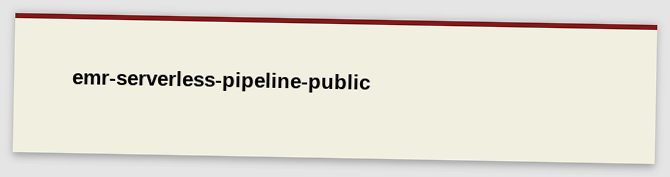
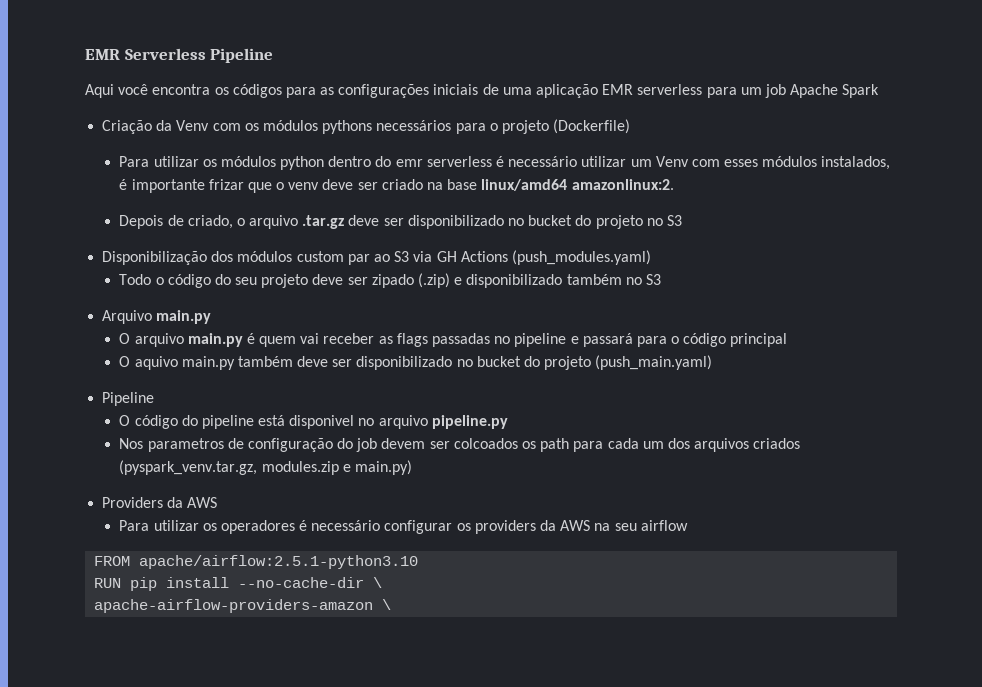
- emr-serverless-pipeline-public
+ EMR Serverless Pipeline
+ Aqui você encontra os códigos para as configurações iniciais de uma aplicação EMR serverless para um job Apache Spark
+ Criação da Venv com os módulos pythons necessários para o projeto (Dockerfile)
+ Para utilizar os módulos python dentro do emr serverless é necessário utilizar um Venv com esses módulos instalados, é importante frizar que o venv deve ser criado na base linux/amd64 amazonlinux:2.
+ Depois de criado, o arquivo .tar.gz deve ser disponibilizado no bucket do projeto no S3
+ Disponibilização dos módulos custom par ao S3 via GH Actions (push_modules.yaml)
+ Todo o código do seu projeto deve ser zipado (.zip) e disponibilizado também no S3
+ Arquivo main.py
+ O arquivo main.py é quem vai receber as flags passadas no pipeline e passará para o código principal
+ O aquivo main.py também deve ser disponibilizado no bucket do projeto (push_main.yaml)
+ Pipeline
+ O código do pipeline está disponivel no arquivo pipeline.py
+ Nos parametros de configuração do job devem ser colcoados os path para cada um dos arquivos criados (pyspark_venv.tar.gz, modules.zip e main.py)
+ Providers da AWS
+ Para utilizar os operadores é necessário configurar os providers da AWS na seu airflow
+ FROM apache/airflow:2.5.1-python3.10
+ RUN pip install --no-cache-dir \
+ apache-airflow-providers-amazon \

